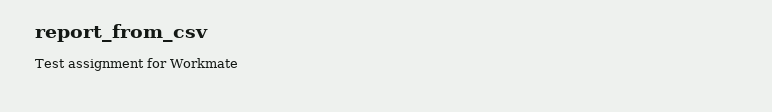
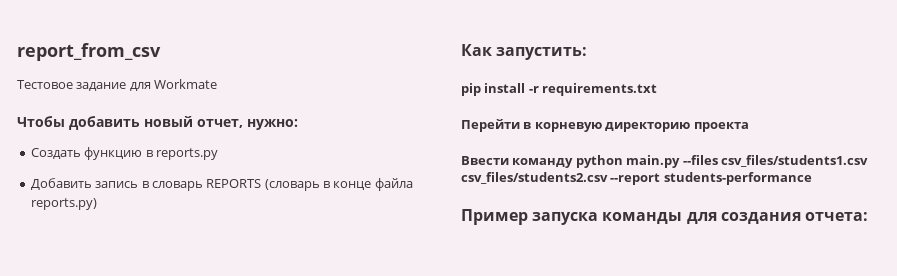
- Test assignment for Workmate
+ Тестовое задание для Workmate
+ Чтобы добавить новый отчет, нужно:
+ Создать функцию в reports.py
+ Добавить запись в словарь REPORTS (словарь в конце файла reports.py)
+ Как запустить:
+ pip install -r requirements.txt
+ Перейти в корневую директорию проекта
+ Ввести команду python main.py --files csv_files/students1.csv csv_files/students2.csv --report students-performance
+ Пример запуска команды для создания отчета:

